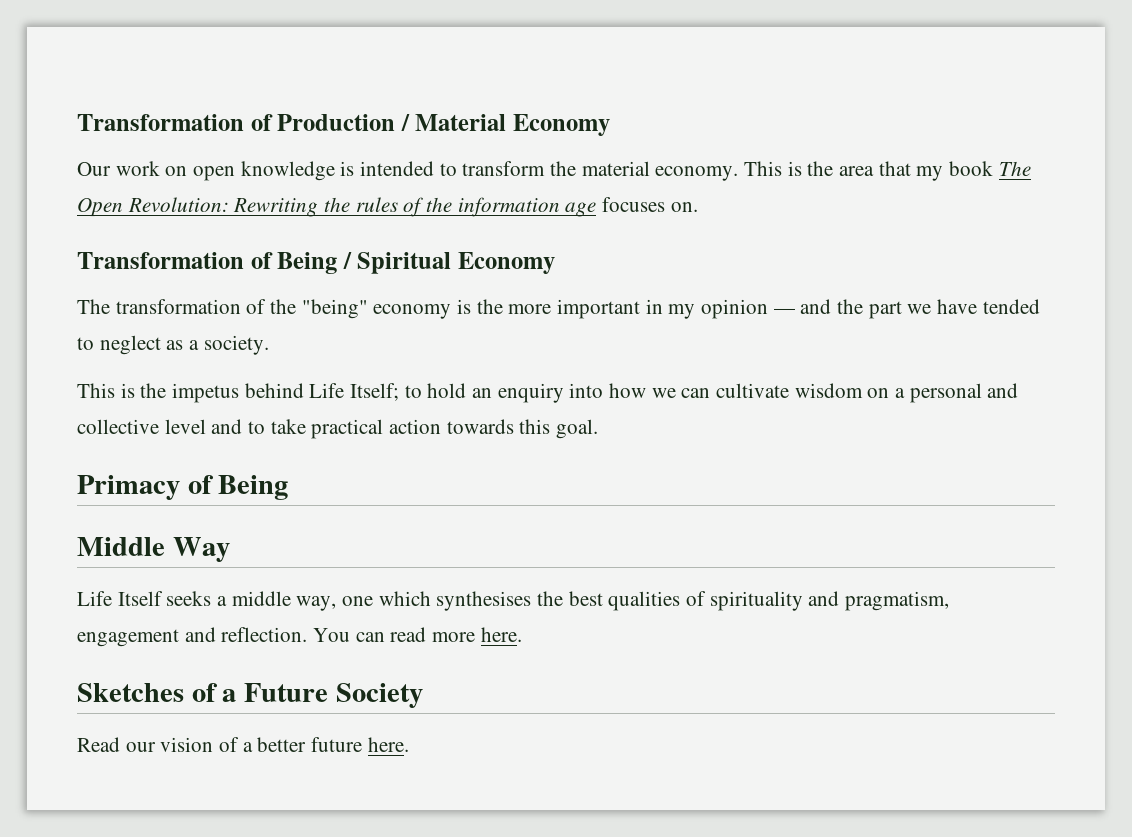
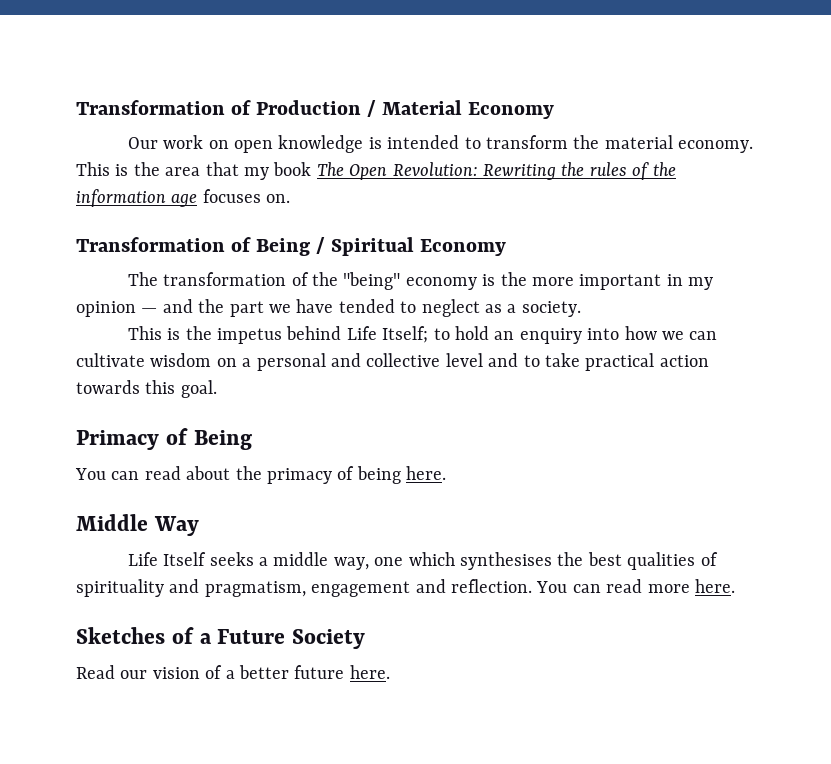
+ You can read about the primacy of being here.

